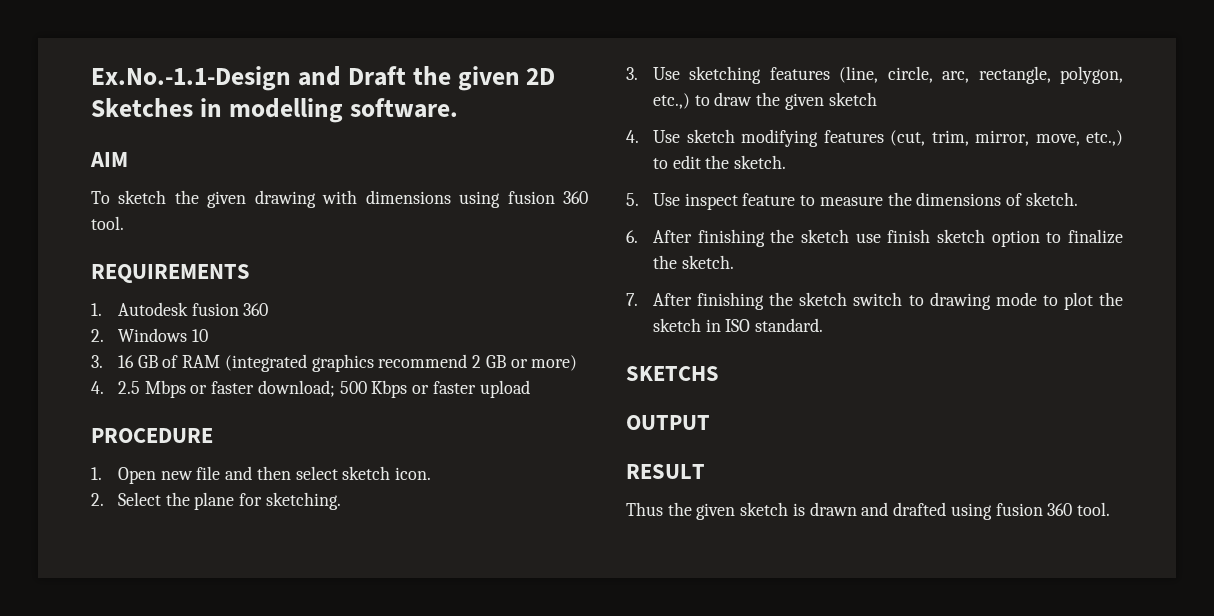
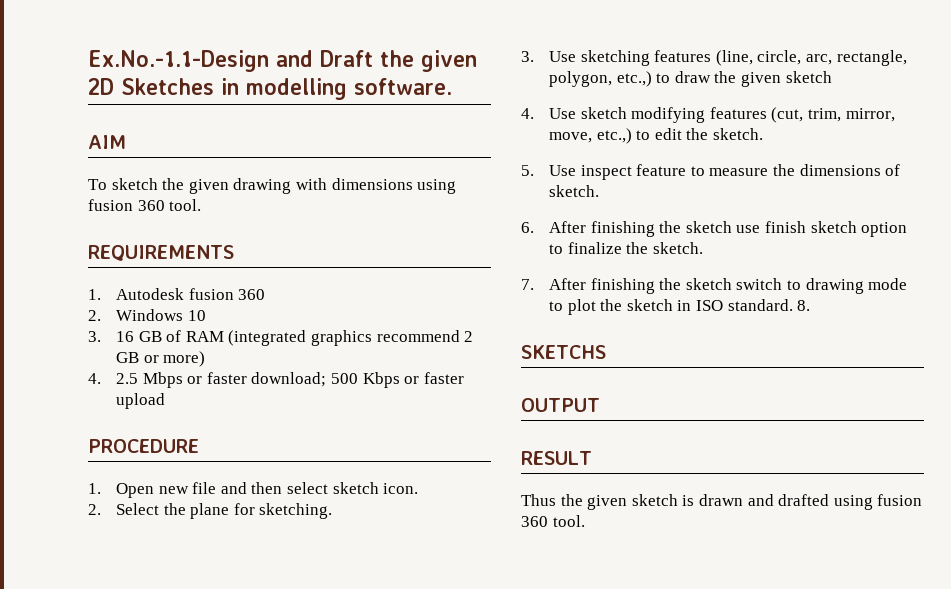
+ 8.

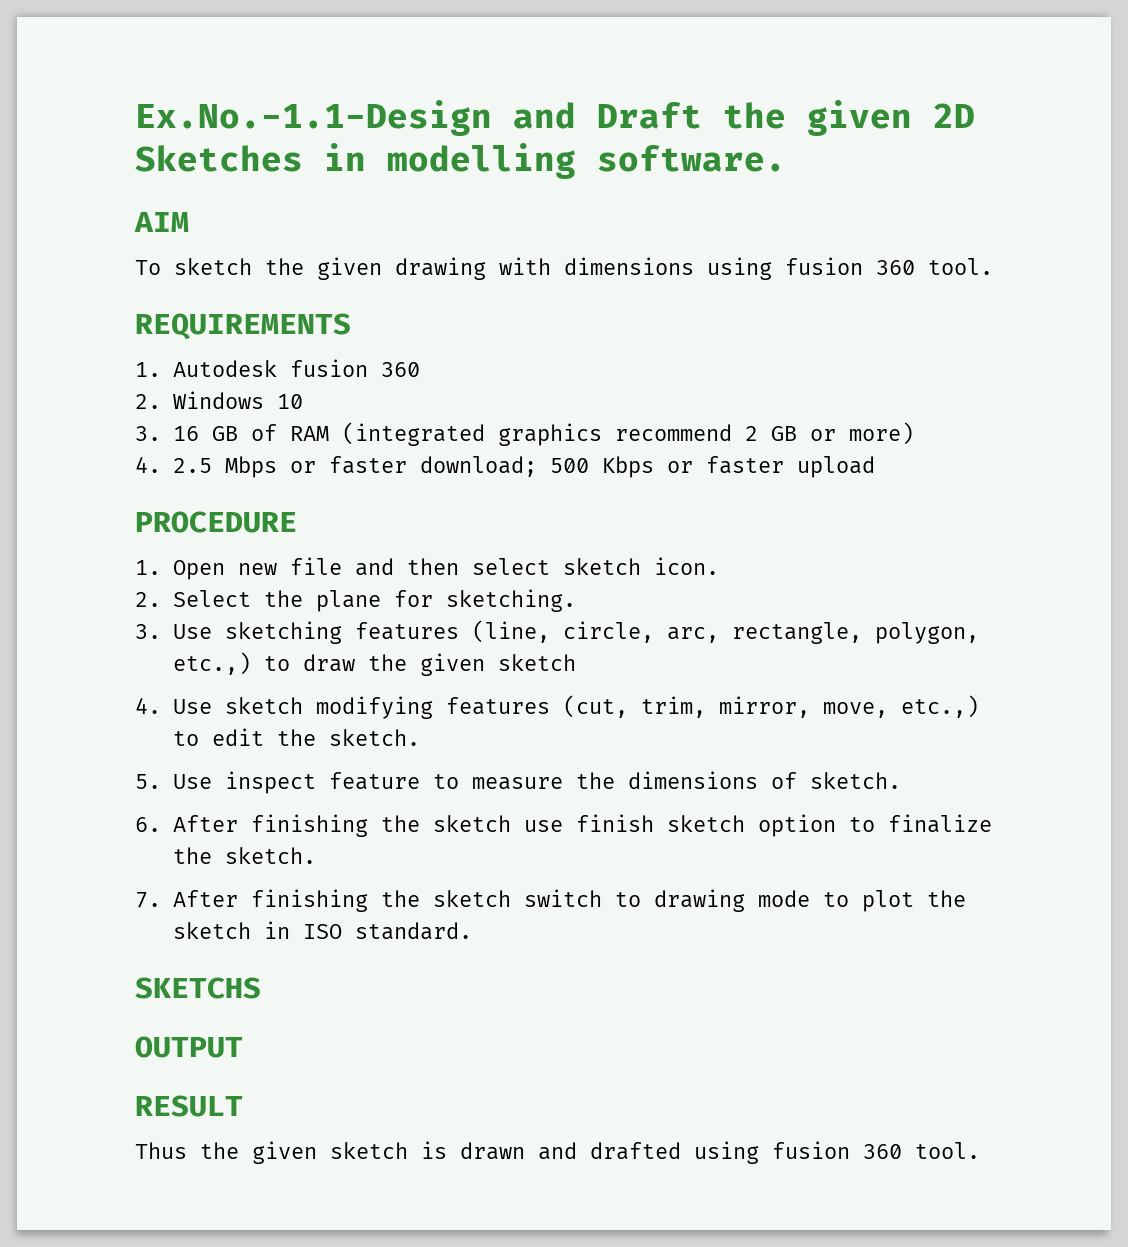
- 8.

